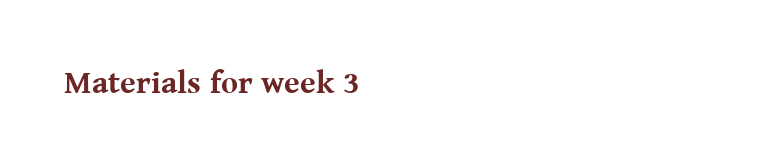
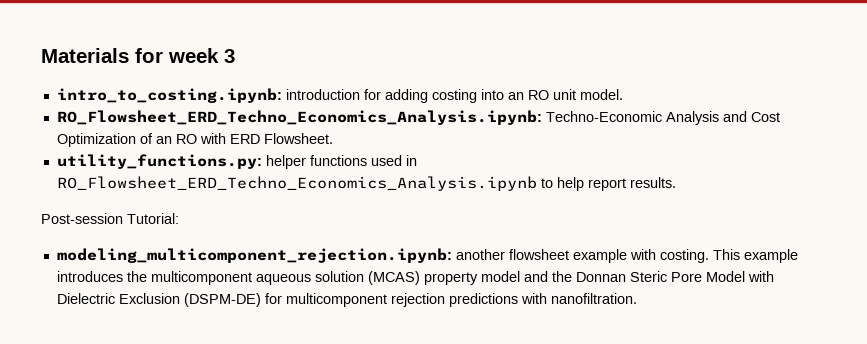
+ intro_to_costing.ipynb: introduction for adding costing into an RO unit model.
+ RO_Flowsheet_ERD_Techno_Economics_Analysis.ipynb: Techno-Economic Analysis and Cost Optimization of an RO with ERD Flowsheet.
+ utility_functions.py: helper functions used in RO_Flowsheet_ERD_Techno_Economics_Analysis.ipynb to help report results.
+ Post-session Tutorial:
+ modeling_multicomponent_rejection.ipynb: another flowsheet example with costing. This example introduces the multicomponent aqueous solution (MCAS) property model and the Donnan Steric Pore Model with Dielectric Exclusion (DSPM-DE) for multicomponent rejection predictions with nanofiltration.

